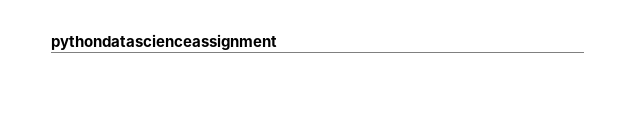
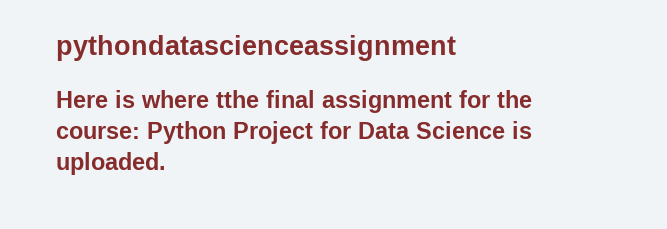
+ Here is where tthe final assignment for the course: Python Project for Data Science is uploaded.

